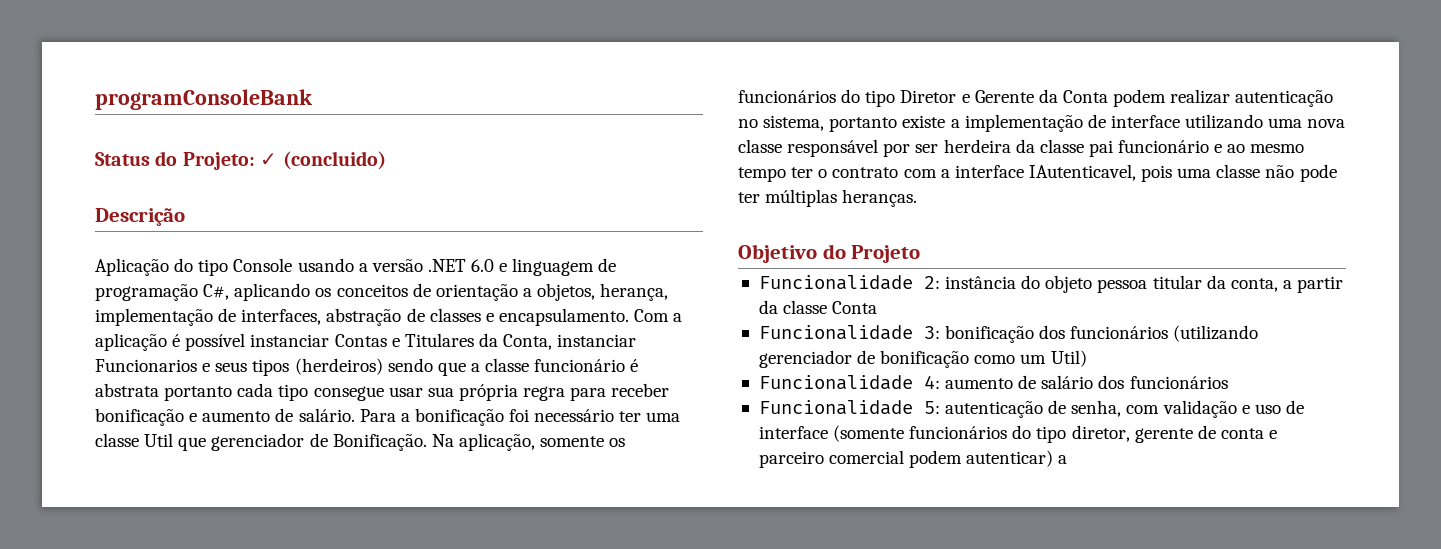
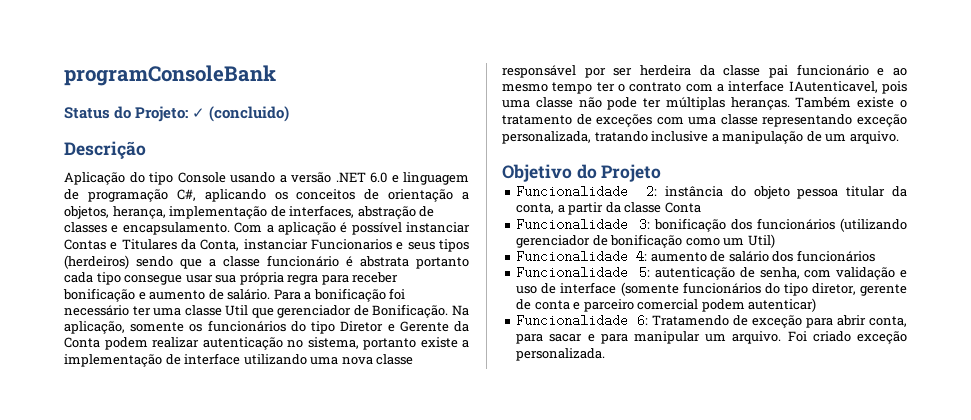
+ Também existe o tratamento de exceções com uma classe representando exceção personalizada, tratando inclusive a manipulação de um arquivo.
- Funcionalidade 5: autenticação de senha, com validação e uso de interface (somente funcionários do tipo diretor, gerente de conta e parceiro comercial podem autenticar) a
+ Funcionalidade 5: autenticação de senha, com validação e uso de interface (somente funcionários do tipo diretor, gerente de conta e parceiro comercial podem autenticar)
+ Funcionalidade 6: Tratamendo de exceção para abrir conta, para sacar e para manipular um arquivo. Foi criado exceção personalizada.

